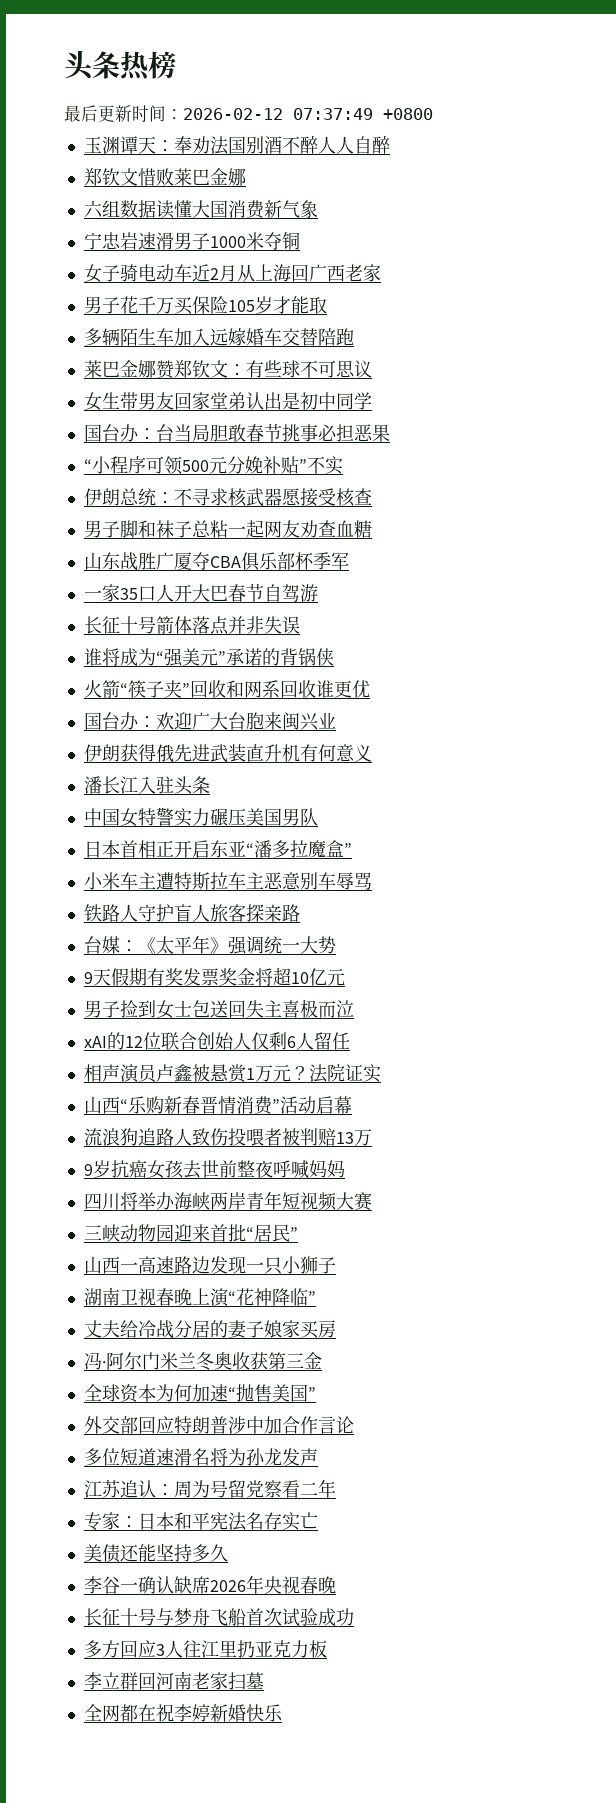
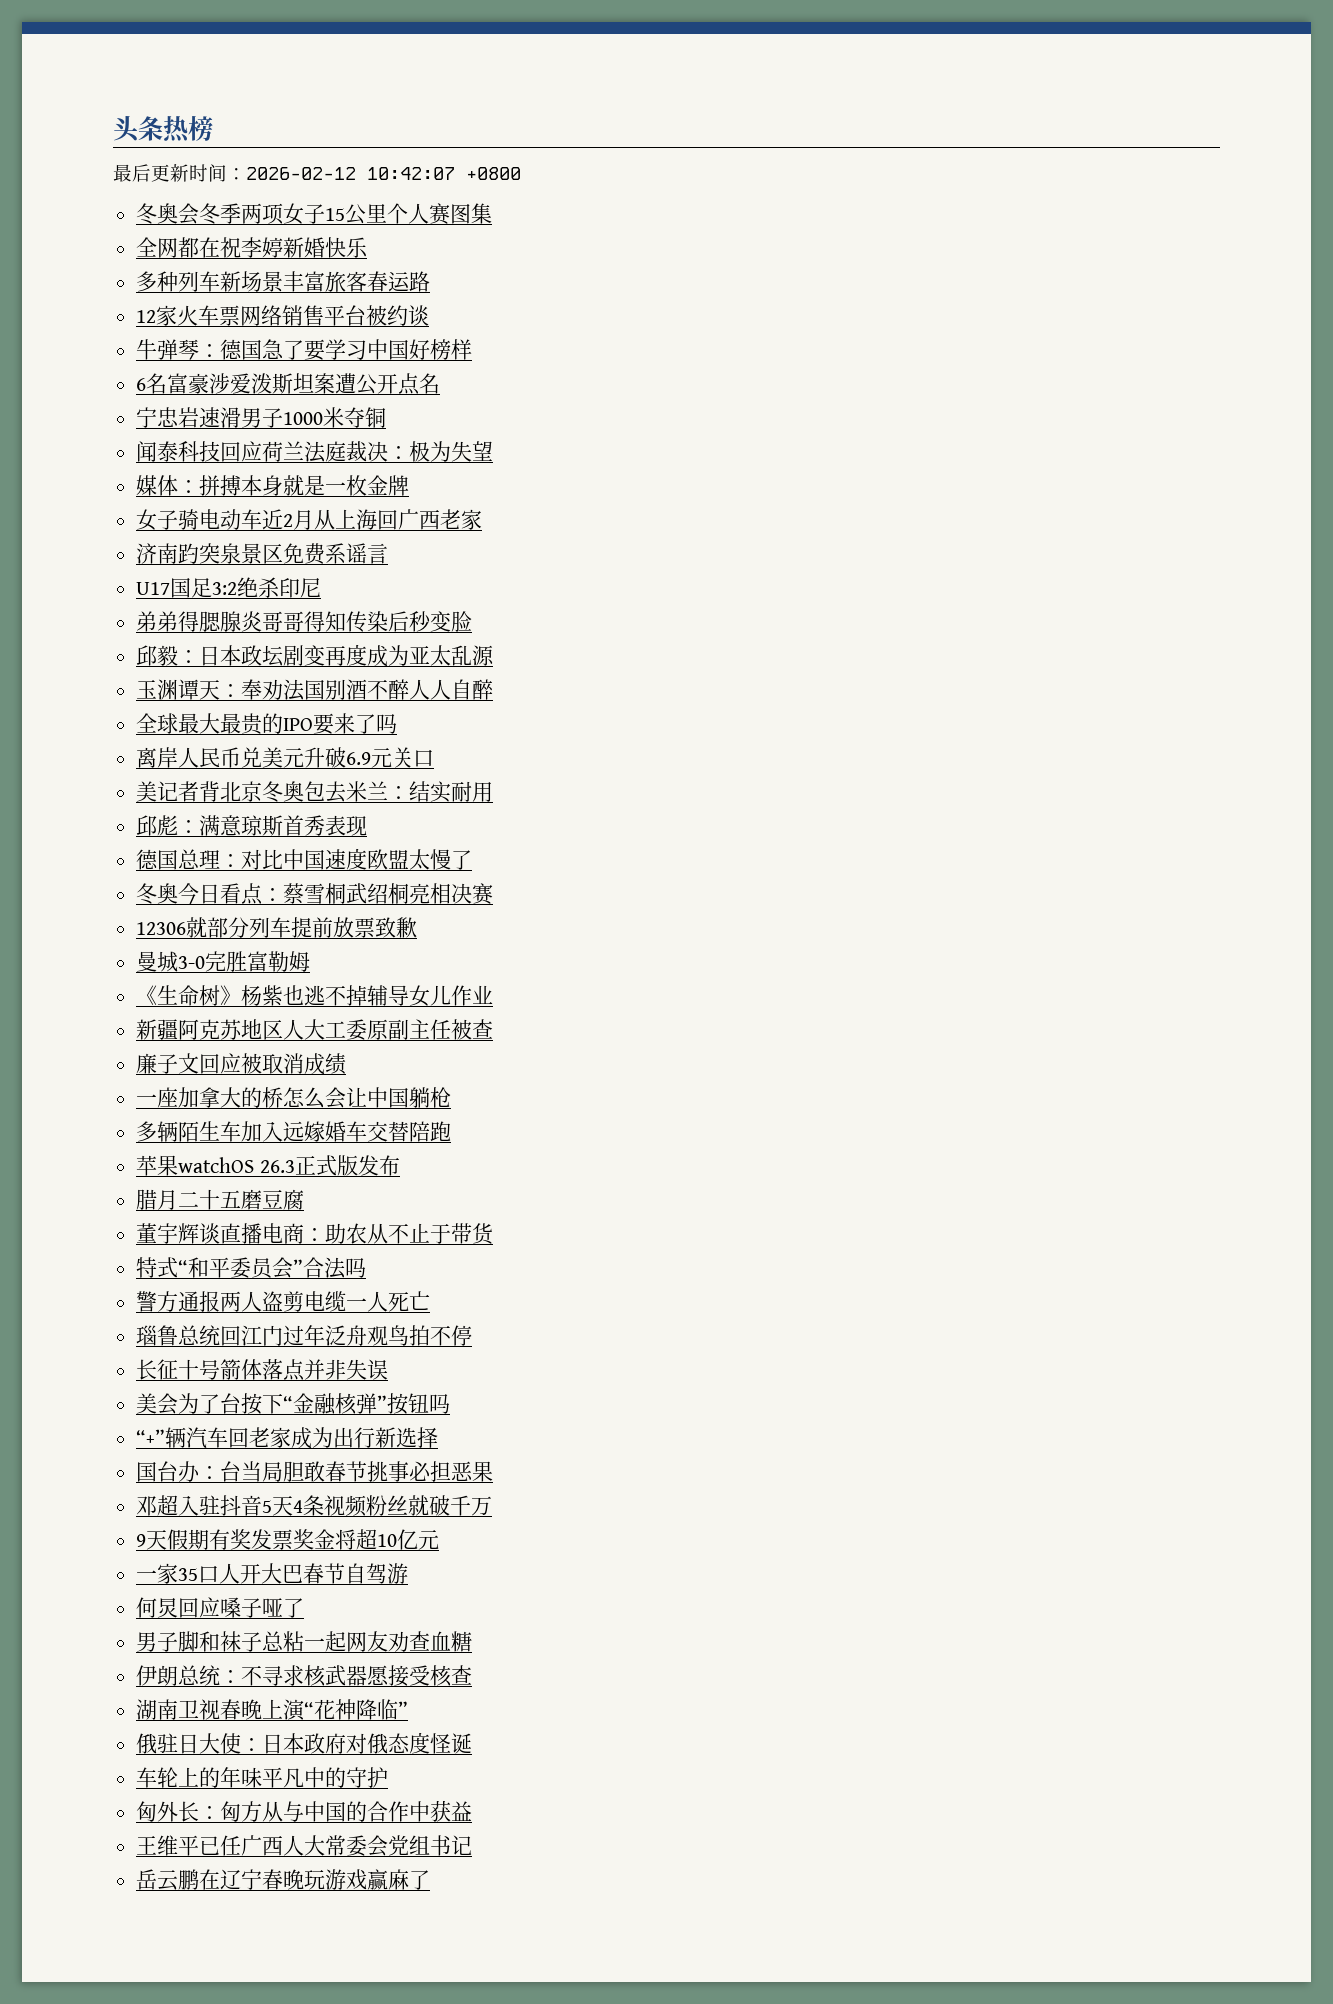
- 最后更新时间：2026-02-12 07:37:49 +0800
+ 最后更新时间：2026-02-12 10:42:07 +0800
+ 冬奥会冬季两项女子15公里个人赛图集
+ 全网都在祝李婷新婚快乐
+ 多种列车新场景丰富旅客春运路
+ 12家火车票网络销售平台被约谈
+ 牛弹琴：德国急了要学习中国好榜样
+ 6名富豪涉爱泼斯坦案遭公开点名
+ 宁忠岩速滑男子1000米夺铜
+ 闻泰科技回应荷兰法庭裁决：极为失望
+ 媒体：拼搏本身就是一枚金牌
+ 女子骑电动车近2月从上海回广西老家
+ 济南趵突泉景区免费系谣言
+ U17国足3:2绝杀印尼
+ 弟弟得腮腺炎哥哥得知传染后秒变脸
+ 邱毅：日本政坛剧变再度成为亚太乱源
- 郑钦文惜败莱巴金娜
- 六组数据读懂大国消费新气象
- 宁忠岩速滑男子1000米夺铜
- 女子骑电动车近2月从上海回广西老家
- 男子花千万买保险105岁才能取
+ 全球最大最贵的IPO要来了吗
+ 离岸人民币兑美元升破6.9元关口
+ 美记者背北京冬奥包去米兰：结实耐用
+ 邱彪：满意琼斯首秀表现
+ 德国总理：对比中国速度欧盟太慢了
+ 冬奥今日看点：蔡雪桐武绍桐亮相决赛
+ 12306就部分列车提前放票致歉
+ 曼城3-0完胜富勒姆
+ 《生命树》杨紫也逃不掉辅导女儿作业
+ 新疆阿克苏地区人大工委原副主任被查
+ 廉子文回应被取消成绩
+ 一座加拿大的桥怎么会让中国躺枪
- 莱巴金娜赞郑钦文：有些球不可思议
- 女生带男友回家堂弟认出是初中同学
+ 苹果watchOS 26.3正式版发布
+ 腊月二十五磨豆腐
+ 董宇辉谈直播电商：助农从不止于带货
+ 特式“和平委员会”合法吗
+ 警方通报两人盗剪电缆一人死亡
+ 瑙鲁总统回江门过年泛舟观鸟拍不停
+ 长征十号箭体落点并非失误
+ 美会为了台按下“金融核弹”按钮吗
+ “+”辆汽车回老家成为出行新选择
- “小程序可领500元分娩补贴”不实
+ 邓超入驻抖音5天4条视频粉丝就破千万
+ 9天假期有奖发票奖金将超10亿元
+ 一家35口人开大巴春节自驾游
+ 何炅回应嗓子哑了
+ 男子脚和袜子总粘一起网友劝查血糖
- 男子脚和袜子总粘一起网友劝查血糖
- 山东战胜广厦夺CBA俱乐部杯季军
- 一家35口人开大巴春节自驾游
- 长征十号箭体落点并非失误
- 谁将成为“强美元”承诺的背锅侠
- 火箭“筷子夹”回收和网系回收谁更优
- 国台办：欢迎广大台胞来闽兴业
- 伊朗获得俄先进武装直升机有何意义
- 潘长江入驻头条
- 中国女特警实力碾压美国男队
- 日本首相正开启东亚“潘多拉魔盒”
- 小米车主遭特斯拉车主恶意别车辱骂
- 铁路人守护盲人旅客探亲路
- 台媒：《太平年》强调统一大势
- 9天假期有奖发票奖金将超10亿元
- 男子捡到女士包送回失主喜极而泣
- xAI的12位联合创始人仅剩6人留任
- 相声演员卢鑫被悬赏1万元？法院证实
- 山西“乐购新春晋情消费”活动启幕
- 流浪狗追路人致伤投喂者被判赔13万
- 9岁抗癌女孩去世前整夜呼喊妈妈
- 四川将举办海峡两岸青年短视频大赛
- 三峡动物园迎来首批“居民”
- 山西一高速路边发现一只小狮子
- 丈夫给冷战分居的妻子娘家买房
- 冯·阿尔门米兰冬奥收获第三金
- 全球资本为何加速“抛售美国”
- 外交部回应特朗普涉中加合作言论
- 多位短道速滑名将为孙龙发声
- 江苏追认：周为号留党察看二年
- 专家：日本和平宪法名存实亡
- 美债还能坚持多久
- 李谷一确认缺席2026年央视春晚
- 长征十号与梦舟飞船首次试验成功
- 多方回应3人往江里扔亚克力板
- 李立群回河南老家扫墓
- 全网都在祝李婷新婚快乐
+ 俄驻日大使：日本政府对俄态度怪诞
+ 车轮上的年味平凡中的守护
+ 匈外长：匈方从与中国的合作中获益
+ 王维平已任广西人大常委会党组书记
+ 岳云鹏在辽宁春晚玩游戏赢麻了

